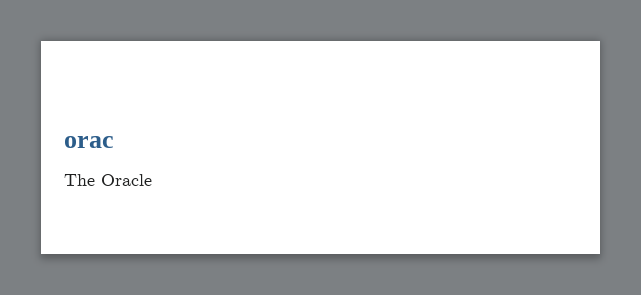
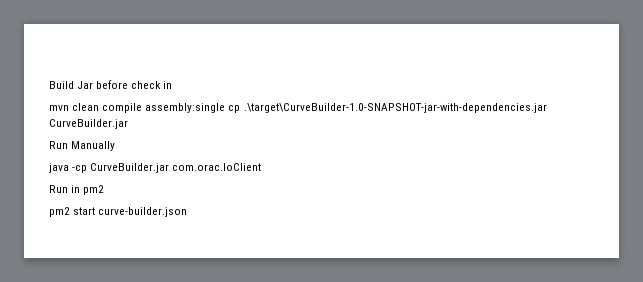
- orac
- The Oracle
+ Build Jar before check in
+ mvn clean compile assembly:single cp .\target\CurveBuilder-1.0-SNAPSHOT-jar-with-dependencies.jar CurveBuilder.jar
+ Run Manually
+ java -cp CurveBuilder.jar com.orac.IoClient
+ Run in pm2
+ pm2 start curve-builder.json

